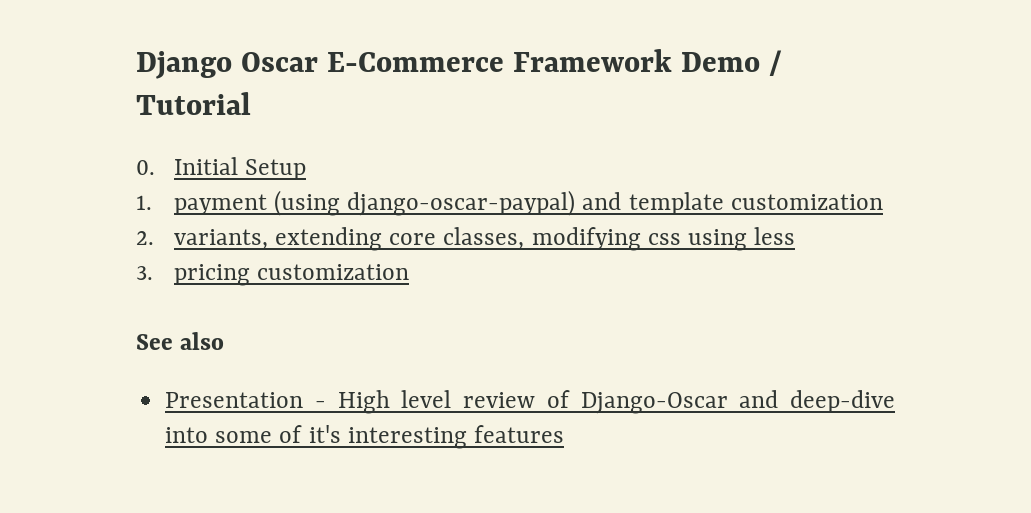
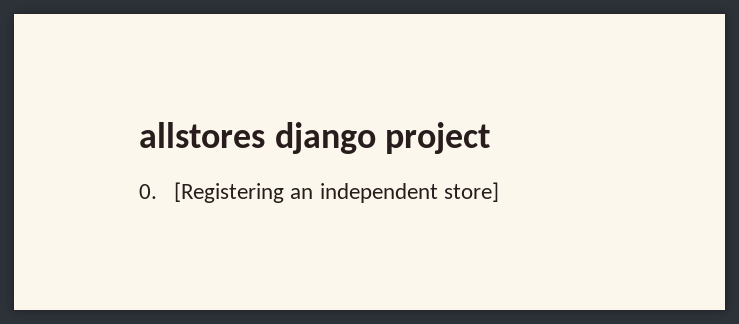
- Django Oscar E-Commerce Framework Demo / Tutorial
- 0. Initial Setup
- 1. payment (using django-oscar-paypal) and template customization
- 2. variants, extending core classes, modifying css using less
- 3. pricing customization
- See also
- Presentation - High level review of Django-Oscar and deep-dive into some of it's interesting features
+ allstores django project
+ 0. [Registering an independent store]

